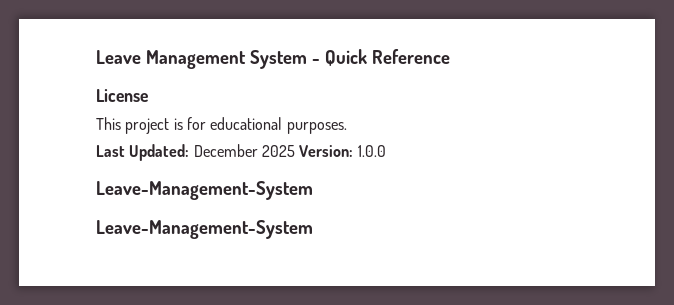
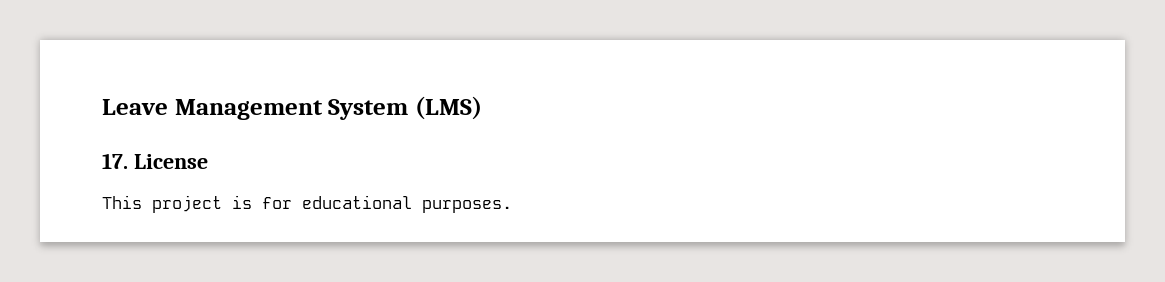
- Leave Management System - Quick Reference
- License
+ Leave Management System (LMS)
+ 17. License
- Last Updated: December 2025 Version: 1.0.0
- Leave-Management-System
- Leave-Management-System

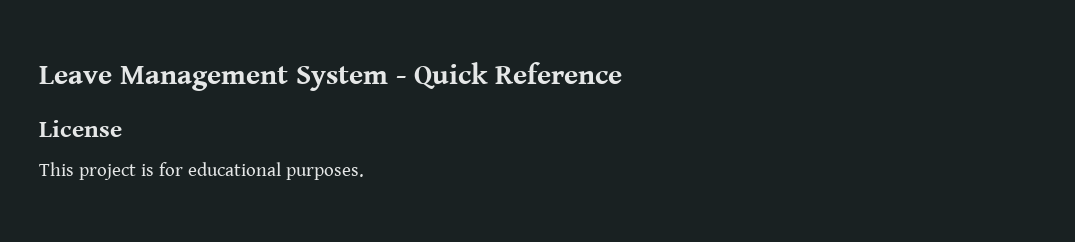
- Leave Management System (LMS)
- 17. License
+ Leave Management System - Quick Reference
+ License

